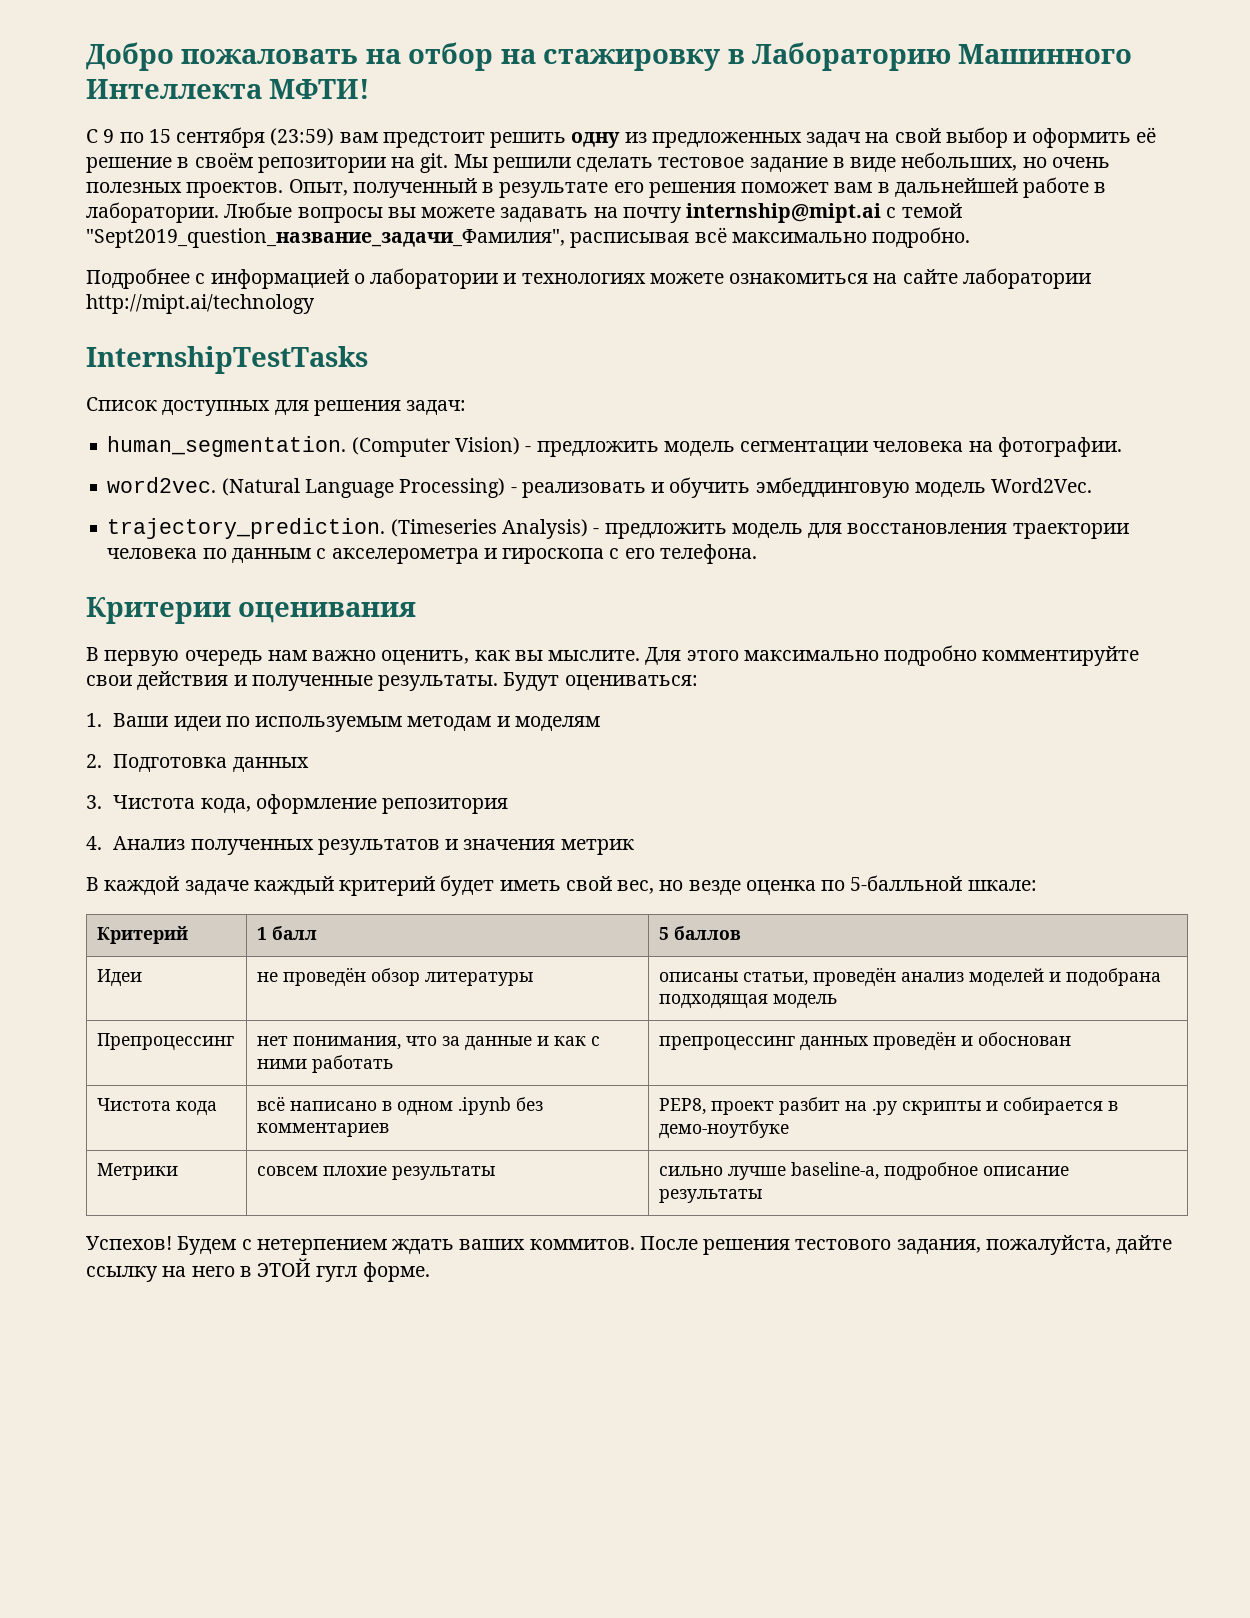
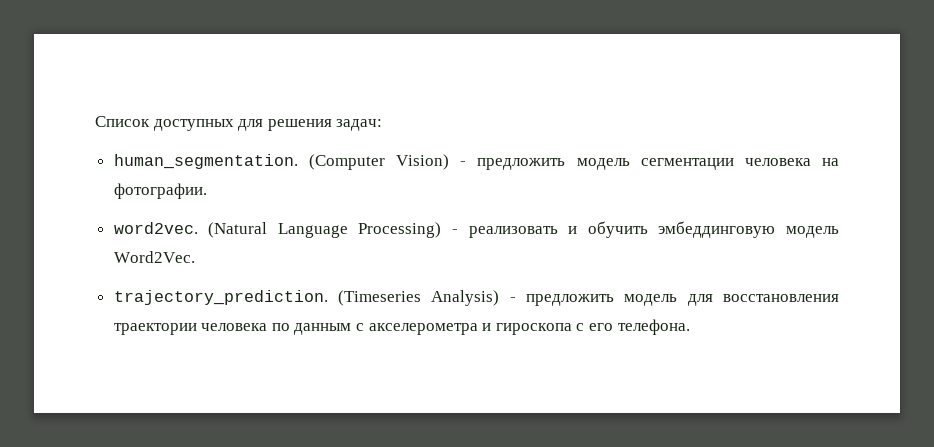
- Добро пожаловать на отбор на стажировку в Лабораторию Машинного Интеллекта МФТИ!
- С 9 по 15 сентября (23:59) вам предстоит решить одну из предложенных задач на свой выбор и оформить её решение в своём репозитории на git. Мы решили сделать тестовое задание в виде небольших, но очень полезных проектов. Опыт, полученный в результате его решения поможет вам в дальнейшей работе в лаборатории. Любые вопросы вы можете задавать на почту internship@mipt.ai с темой "Sept2019_question_название_задачи_Фамилия", расписывая всё максимально подробно.
- Подробнее с информацией о лаборатории и технологиях можете ознакомиться на сайте лаборатории http://mipt.ai/technology
- InternshipTestTasks
- Критерии оценивания
- В первую очередь нам важно оценить, как вы мыслите. Для этого максимально подробно комментируйте свои действия и полученные результаты. Будут оцениваться:
- 1. Ваши идеи по используемым методам и моделям
- 2. Подготовка данных
- 3. Чистота кода, оформление репозитория
- 4. Анализ полученных результатов и значения метрик
- В каждой задаче каждый критерий будет иметь свой вес, но везде оценка по 5-балльной шкале:
- Критерий | 1 балл | 5 баллов
- Идеи | не проведён обзор литературы | описаны статьи, проведён анализ моделей и подобрана подходящая модель
- Препроцессинг | нет понимания, что за данные и как с ними работать | препроцессинг данных проведён и обоснован
- Чистота кода | всё написано в одном .ipynb без комментариев | PEP8, проект разбит на .py скрипты и собирается в демо-ноутбуке
- Метрики | совсем плохие результаты | сильно лучше baseline-а, подробное описание результаты
- Успехов! Будем с нетерпением ждать ваших коммитов. После решения тестового задания, пожалуйста, дайте ссылку на него в ЭТОЙ гугл форме.

